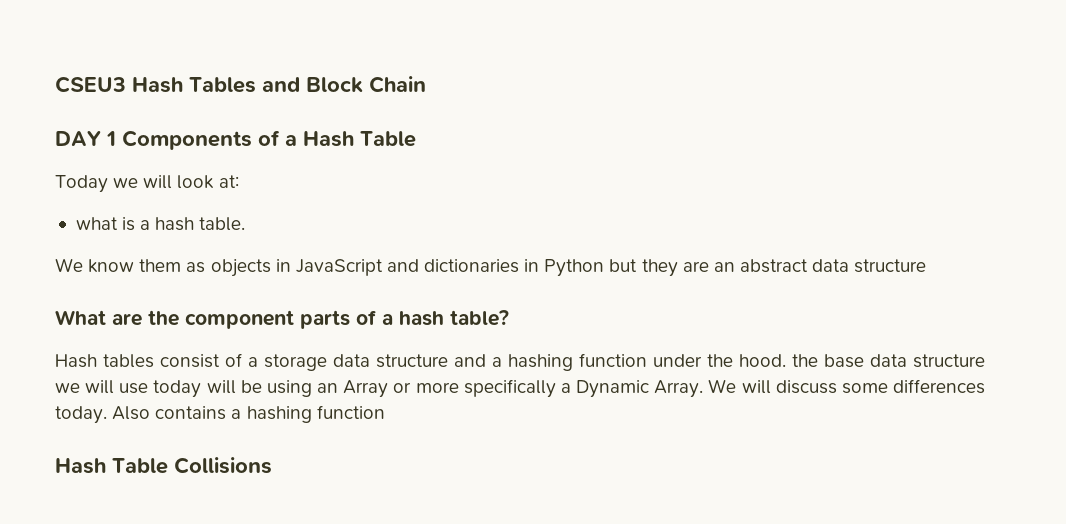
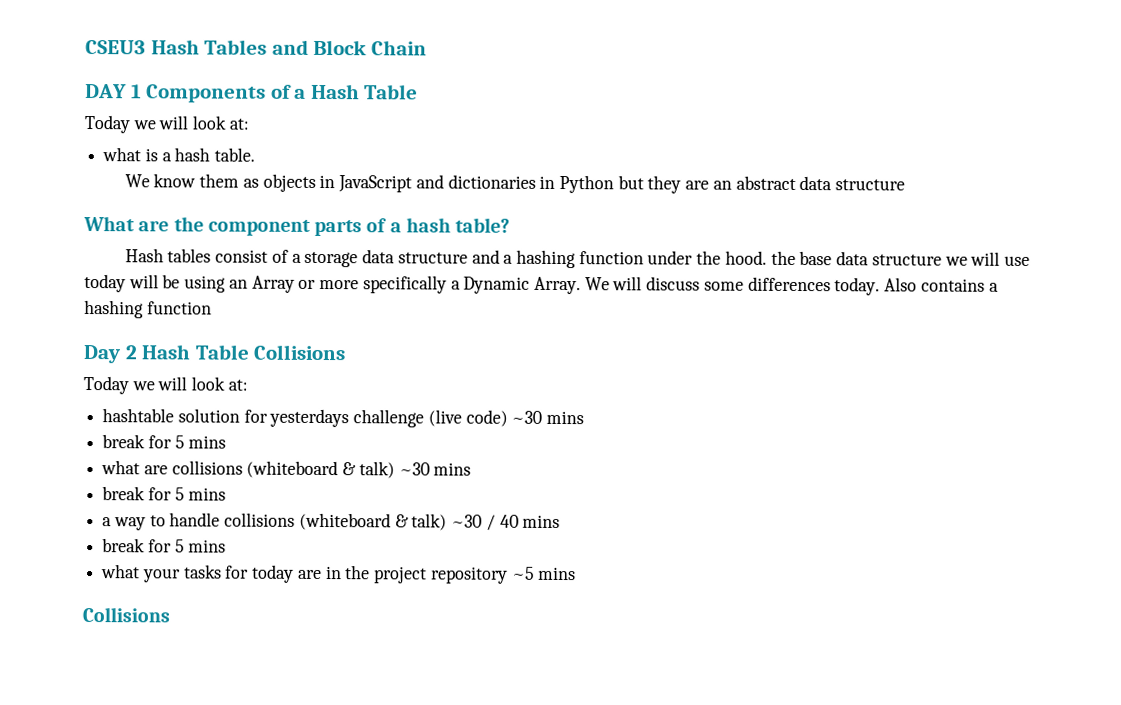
- Hash Table Collisions
+ Day 2 Hash Table Collisions
+ Today we will look at:
+ hashtable solution for yesterdays challenge (live code) ~30 mins
+ break for 5 mins
+ what are collisions (whiteboard & talk) ~30 mins
+ break for 5 mins
+ a way to handle collisions (whiteboard & talk) ~30 / 40 mins
+ break for 5 mins
+ what your tasks for today are in the project repository ~5 mins
+ Collisions

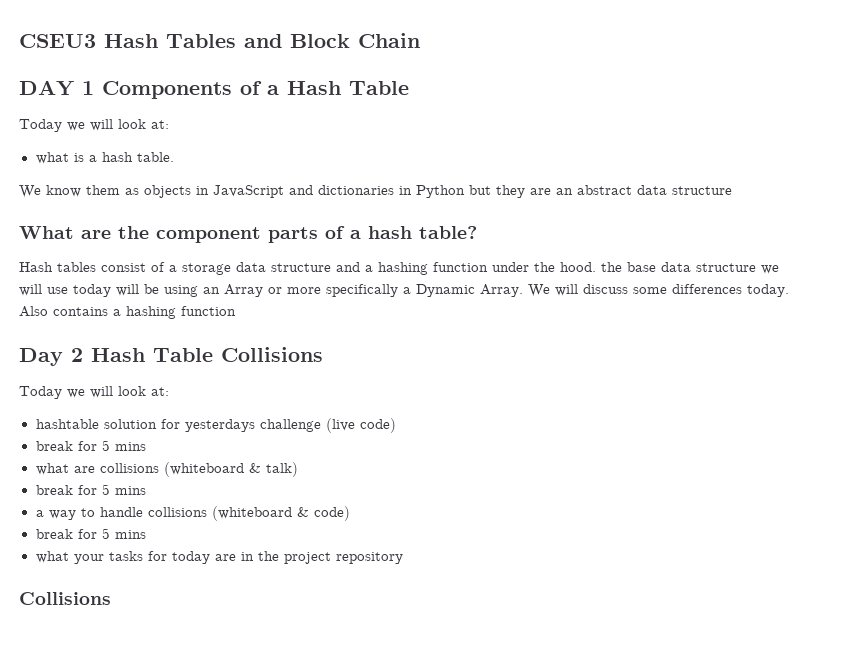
- hashtable solution for yesterdays challenge (live code) ~30 mins
+ hashtable solution for yesterdays challenge (live code)
- what are collisions (whiteboard & talk) ~30 mins
+ what are collisions (whiteboard & talk)
- a way to handle collisions (whiteboard & talk) ~30 / 40 mins
+ a way to handle collisions (whiteboard & code)
- what your tasks for today are in the project repository ~5 mins
+ what your tasks for today are in the project repository

